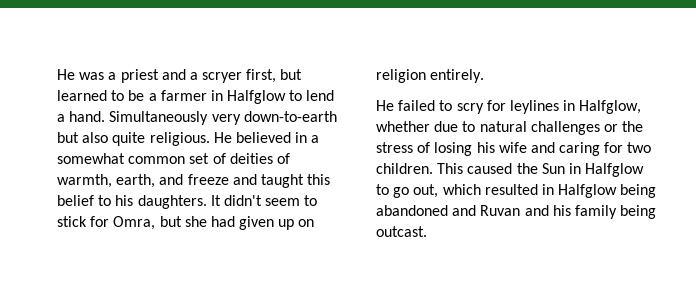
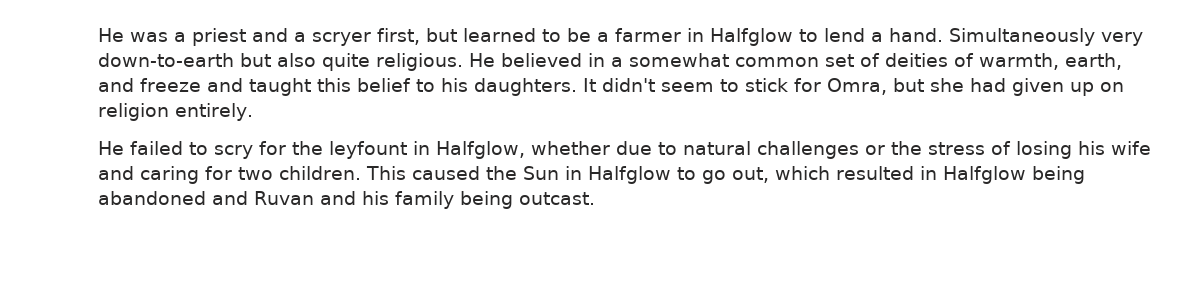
- He failed to scry for leylines in Halfglow, whether due to natural challenges or the stress of losing his wife and caring for two children.
+ He failed to scry for the leyfount in Halfglow, whether due to natural challenges or the stress of losing his wife and caring for two children.

